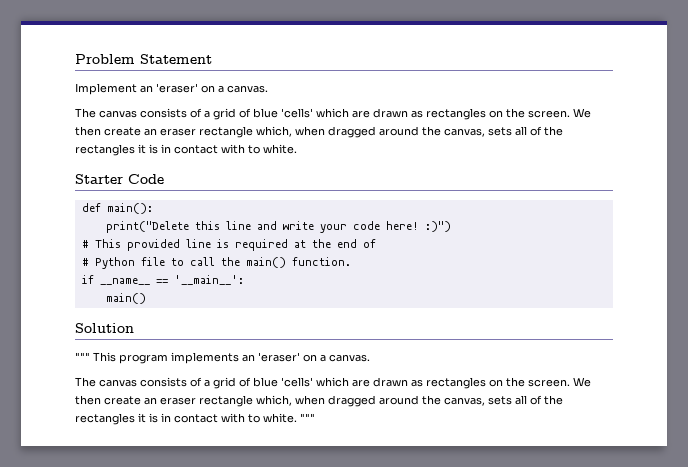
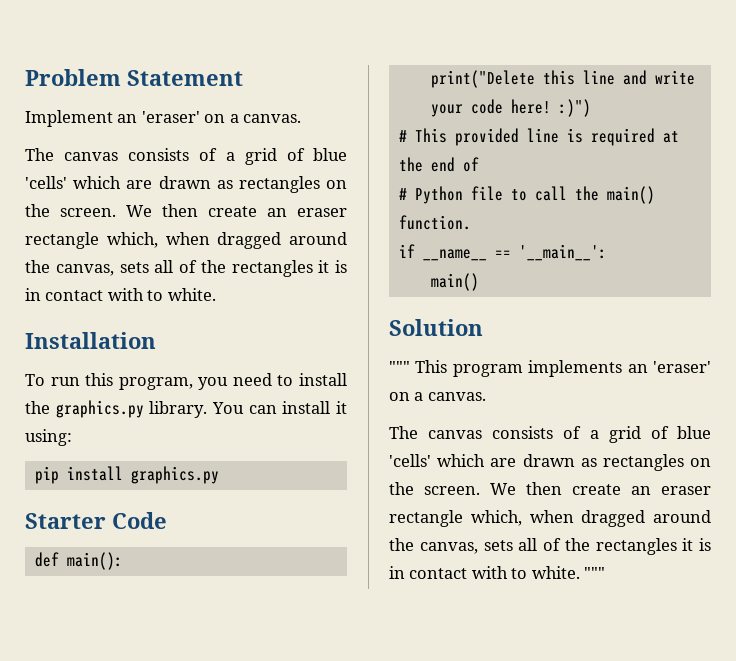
+ Installation
+ To run this program, you need to install the graphics.py library. You can install it using:
+ pip install graphics.py

